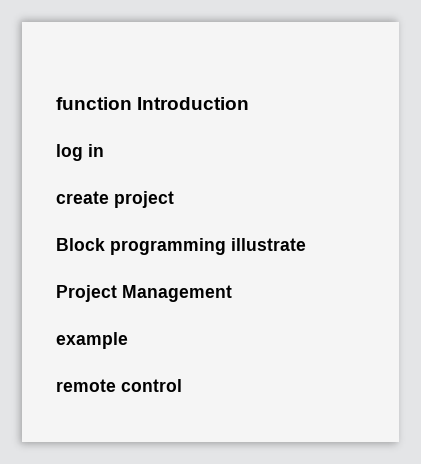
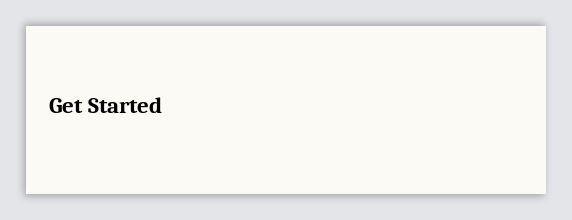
- function Introduction
- log in
- create project
- Block programming illustrate
- Project Management
- example
- remote control
+ Get Started

